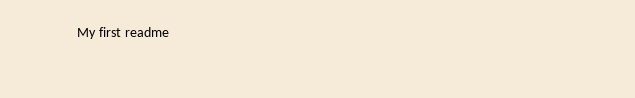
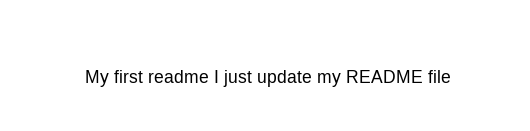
- My first readme
+ My first readme I just update my README file

